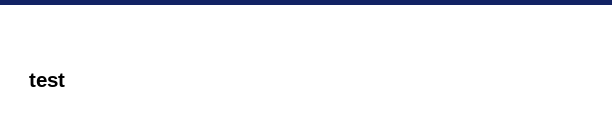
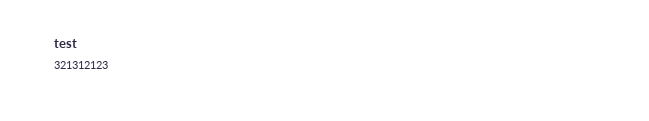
+ 321312123

